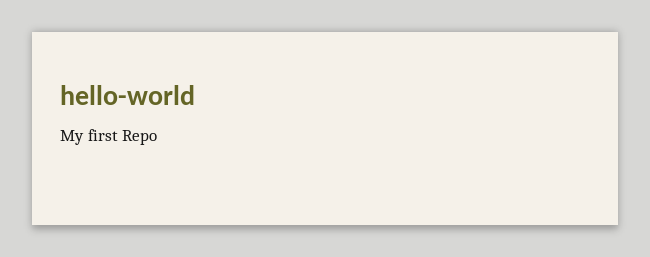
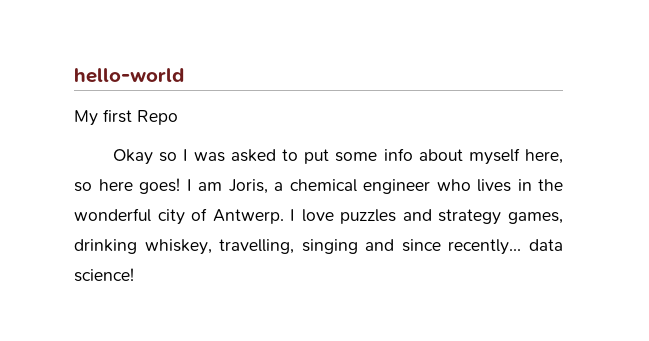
+ Okay so I was asked to put some info about myself here, so here goes! I am Joris, a chemical engineer who lives in the wonderful city of Antwerp. I love puzzles and strategy games, drinking whiskey, travelling, singing and since recently... data science!

